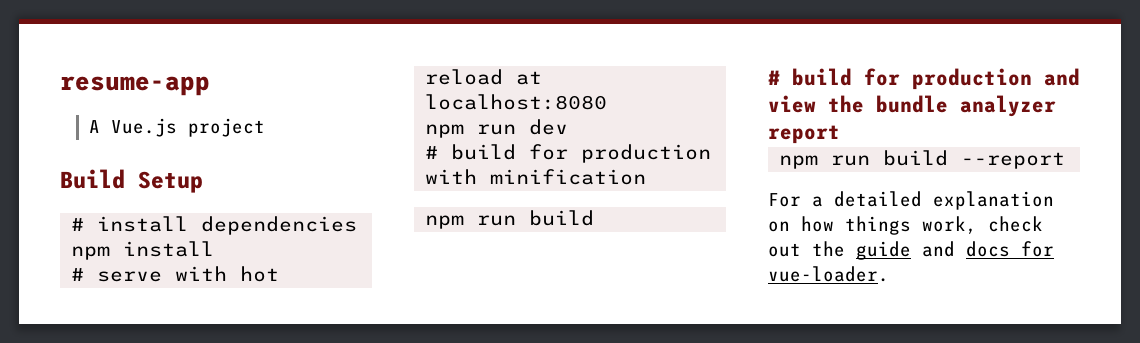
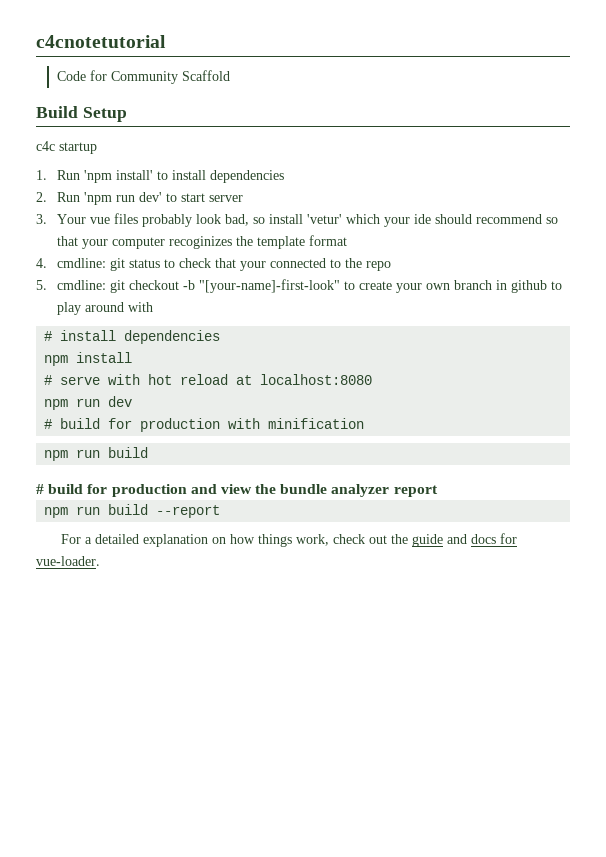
- resume-app
- A Vue.js project
+ c4cnotetutorial
+ Code for Community Scaffold
  Build Setup
+ c4c startup
+ 1. Run 'npm install' to install dependencies
+ 2. Run 'npm run dev' to start server
+ 3. Your vue files probably look bad, so install 'vetur' which your ide should recommend so that your computer recoginizes the template format
+ 4. cmdline: git status to check that your connected to the repo
+ 5. cmdline: git checkout -b "[your-name]-first-look" to create your own branch in github to play around with

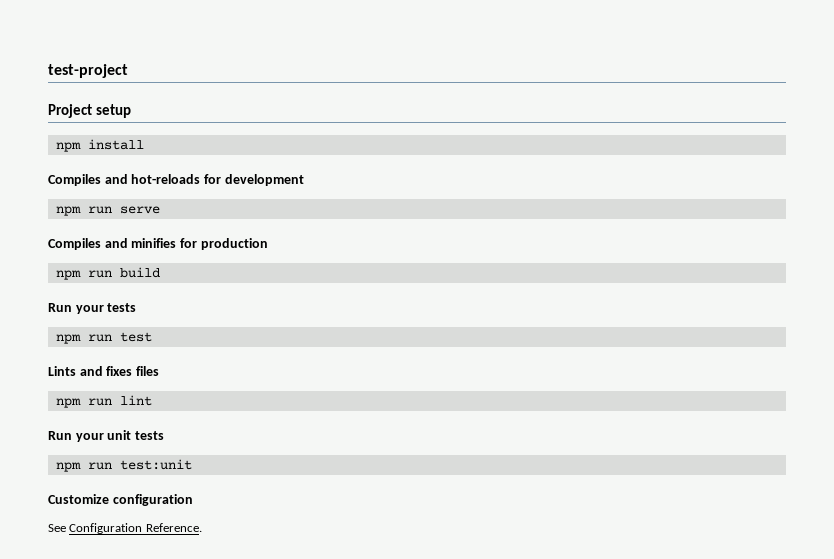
- c4cnotetutorial
- Code for Community Scaffold
- Build Setup
- c4c startup
- 1. Run 'npm install' to install dependencies
- 2. Run 'npm run dev' to start server
- 3. Your vue files probably look bad, so install 'vetur' which your ide should recommend so that your computer recoginizes the template format
- 4. cmdline: git status to check that your connected to the repo
- 5. cmdline: git checkout -b "[your-name]-first-look" to create your own branch in github to play around with
- # install dependencies
+ test-project
+ Project setup
  npm install
- # serve with hot reload at localhost:8080
- npm run dev
- # build for production with minification
+ Compiles and hot-reloads for development
+ npm run serve
+ Compiles and minifies for production
- # build for production and view the bundle analyzer report
- npm run build --report
- For a detailed explanation on how things work, check out the guide and docs for vue-loader.
+ Run your tests
+ npm run test
+ Lints and fixes files
+ npm run lint
+ Run your unit tests
+ npm run test:unit
+ Customize configuration
+ See Configuration Reference.

